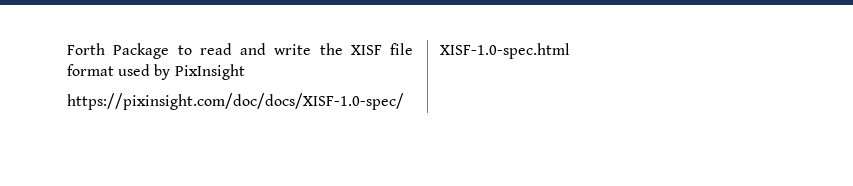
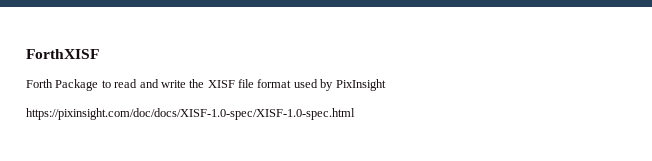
+ ForthXISF

